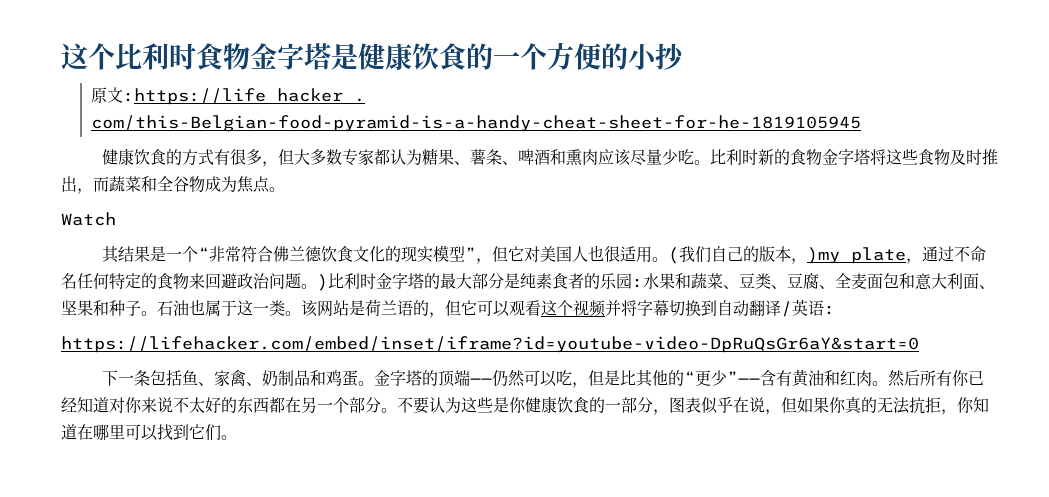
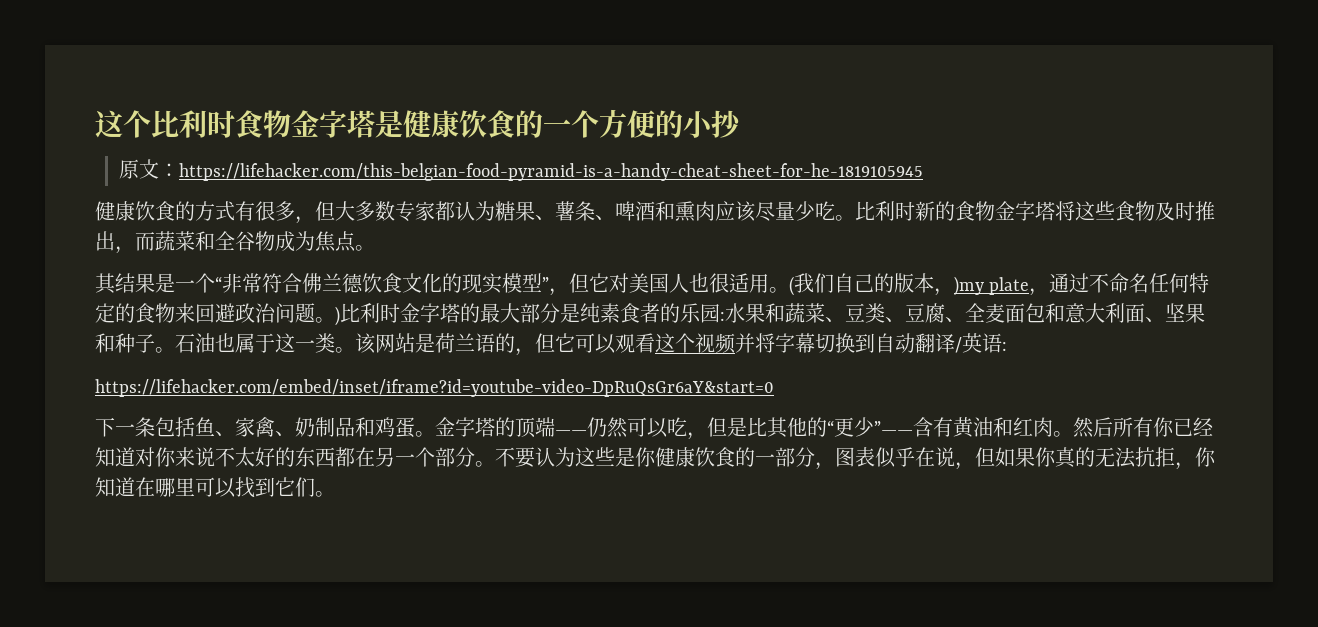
- 原文:https://life hacker . com/this-Belgian-food-pyramid-is-a-handy-cheat-sheet-for-he-1819105945
+ 原文：https://lifehacker.com/this-belgian-food-pyramid-is-a-handy-cheat-sheet-for-he-1819105945
- Watch

